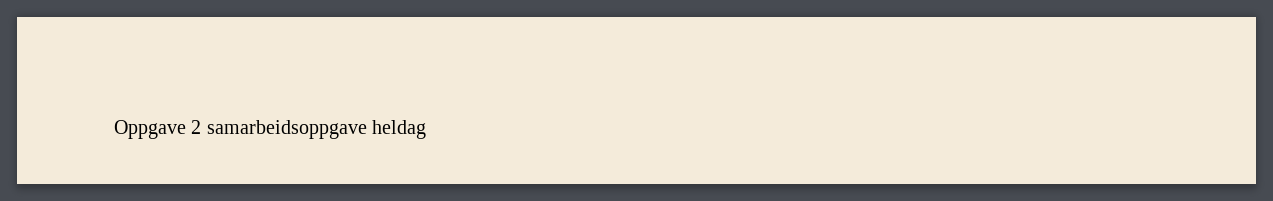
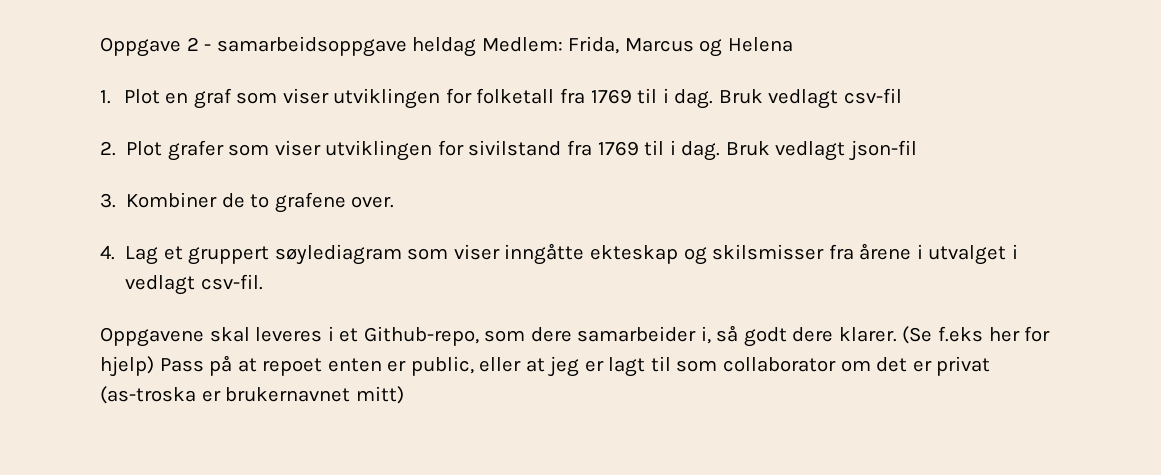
- Oppgave 2 samarbeidsoppgave heldag
+ Oppgave 2 - samarbeidsoppgave heldag Medlem: Frida, Marcus og Helena
+ 1. Plot en graf som viser utviklingen for folketall fra 1769 til i dag. Bruk vedlagt csv-fil
+ 2. Plot grafer som viser utviklingen for sivilstand fra 1769 til i dag. Bruk vedlagt json-fil
+ 3. Kombiner de to grafene over.
+ 4. Lag et gruppert søylediagram som viser inngåtte ekteskap og skilsmisser fra årene i utvalget i vedlagt csv-fil.
+ Oppgavene skal leveres i et Github-repo, som dere samarbeider i, så godt dere klarer. (Se f.eks her for hjelp) Pass på at repoet enten er public, eller at jeg er lagt til som collaborator om det er privat (as-troska er brukernavnet mitt)

